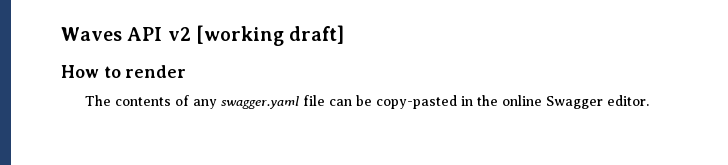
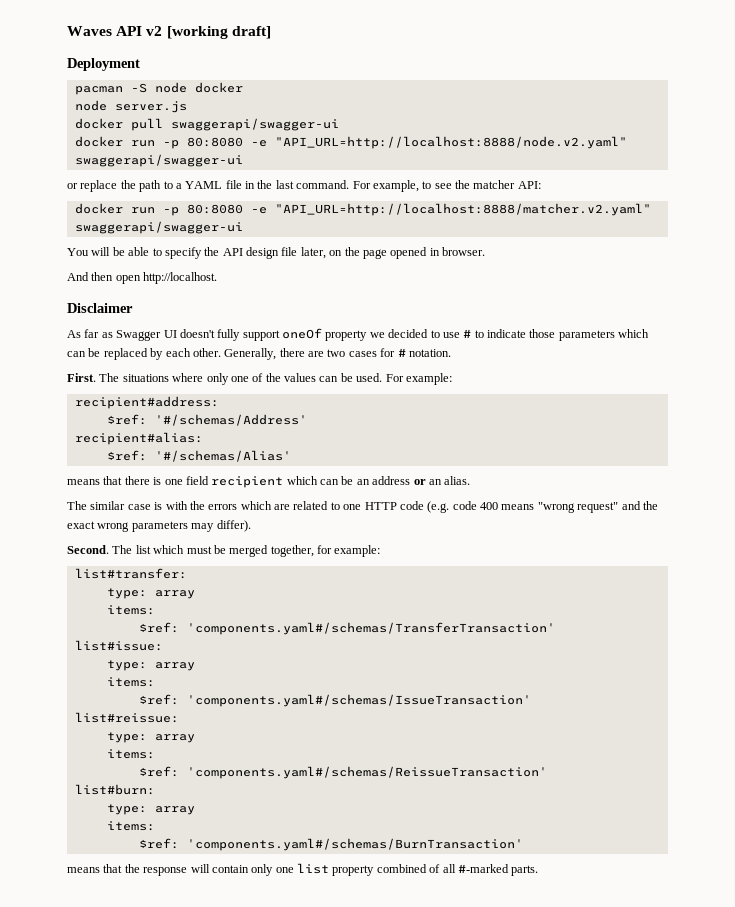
- How to render
- The contents of any swagger.yaml file can be copy-pasted in the online Swagger editor.
+ Deployment
+ pacman -S node docker
+ node server.js
+ docker pull swaggerapi/swagger-ui
+ docker run -p 80:8080 -e "API_URL=http://localhost:8888/node.v2.yaml" swaggerapi/swagger-ui
+ or replace the path to a YAML file in the last command. For example, to see the matcher API:
+ docker run -p 80:8080 -e "API_URL=http://localhost:8888/matcher.v2.yaml" swaggerapi/swagger-ui
+ You will be able to specify the API design file later, on the page opened in browser.
+ And then open http://localhost.
+ Disclaimer
+ As far as Swagger UI doesn't fully support oneOf property we decided to use # to indicate those parameters which can be replaced by each other. Generally, there are two cases for # notation.
+ First. The situations where only one of the values can be used. For example:
+ recipient#address:
+ $ref: '#/schemas/Address'
+ recipient#alias:
+ $ref: '#/schemas/Alias'
+ means that there is one field recipient which can be an address or an alias.
+ The similar case is with the errors which are related to one HTTP code (e.g. code 400 means "wrong request" and the exact wrong parameters may differ).
+ Second. The list which must be merged together, for example:
+ list#transfer:
+ type: array
+ items:
+ $ref: 'components.yaml#/schemas/TransferTransaction'
+ list#issue:
+ type: array
+ items:
+ $ref: 'components.yaml#/schemas/IssueTransaction'
+ list#reissue:
+ type: array
+ items:
+ $ref: 'components.yaml#/schemas/ReissueTransaction'
+ list#burn:
+ type: array
+ items:
+ $ref: 'components.yaml#/schemas/BurnTransaction'
+ means that the response will contain only one list property combined of all #-marked parts.

